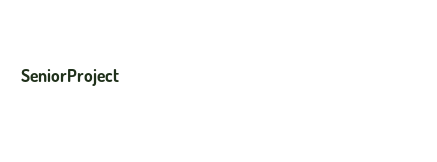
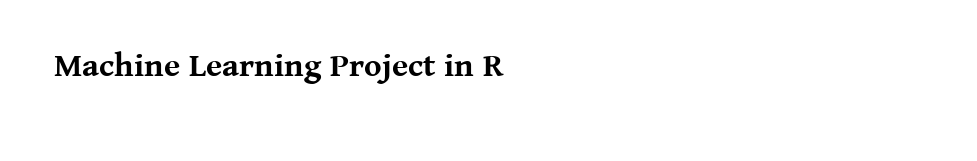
- SeniorProject
+ Machine Learning Project in R

